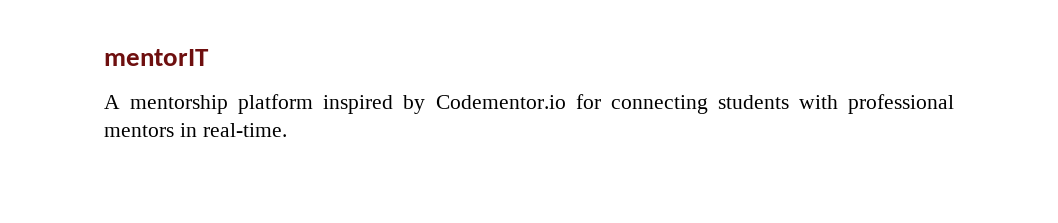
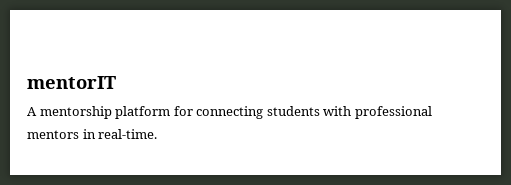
- A mentorship platform inspired by Codementor.io for connecting students with professional mentors in real-time.
+ A mentorship platform for connecting students with professional mentors in real-time.

